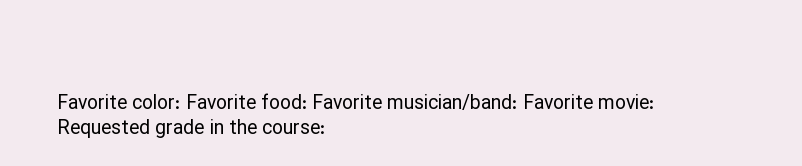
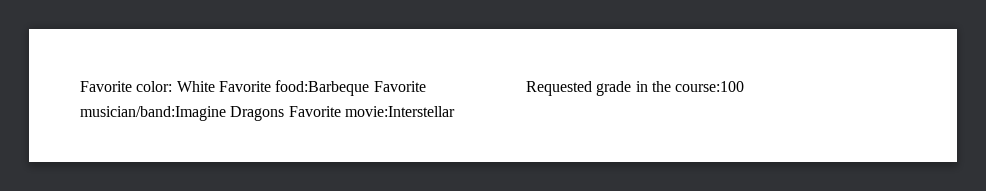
- Favorite color: Favorite food: Favorite musician/band: Favorite movie: Requested grade in the course:
+ Favorite color: White Favorite food:Barbeque Favorite musician/band:Imagine Dragons Favorite movie:Interstellar Requested grade in the course:100

